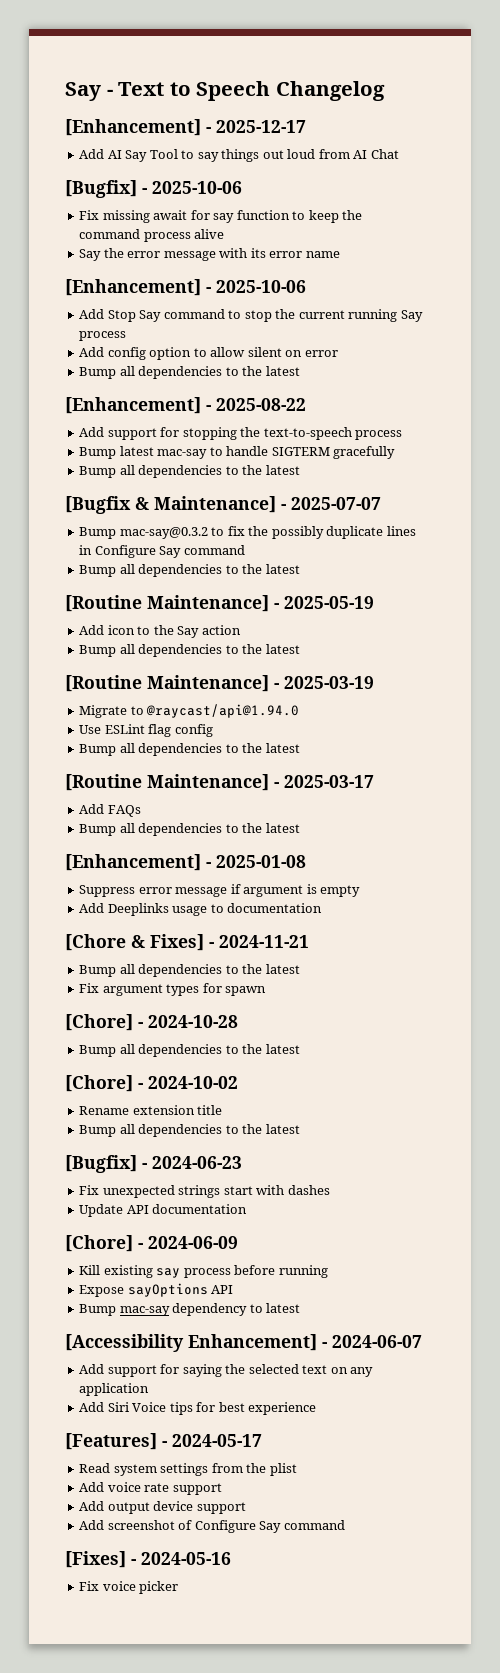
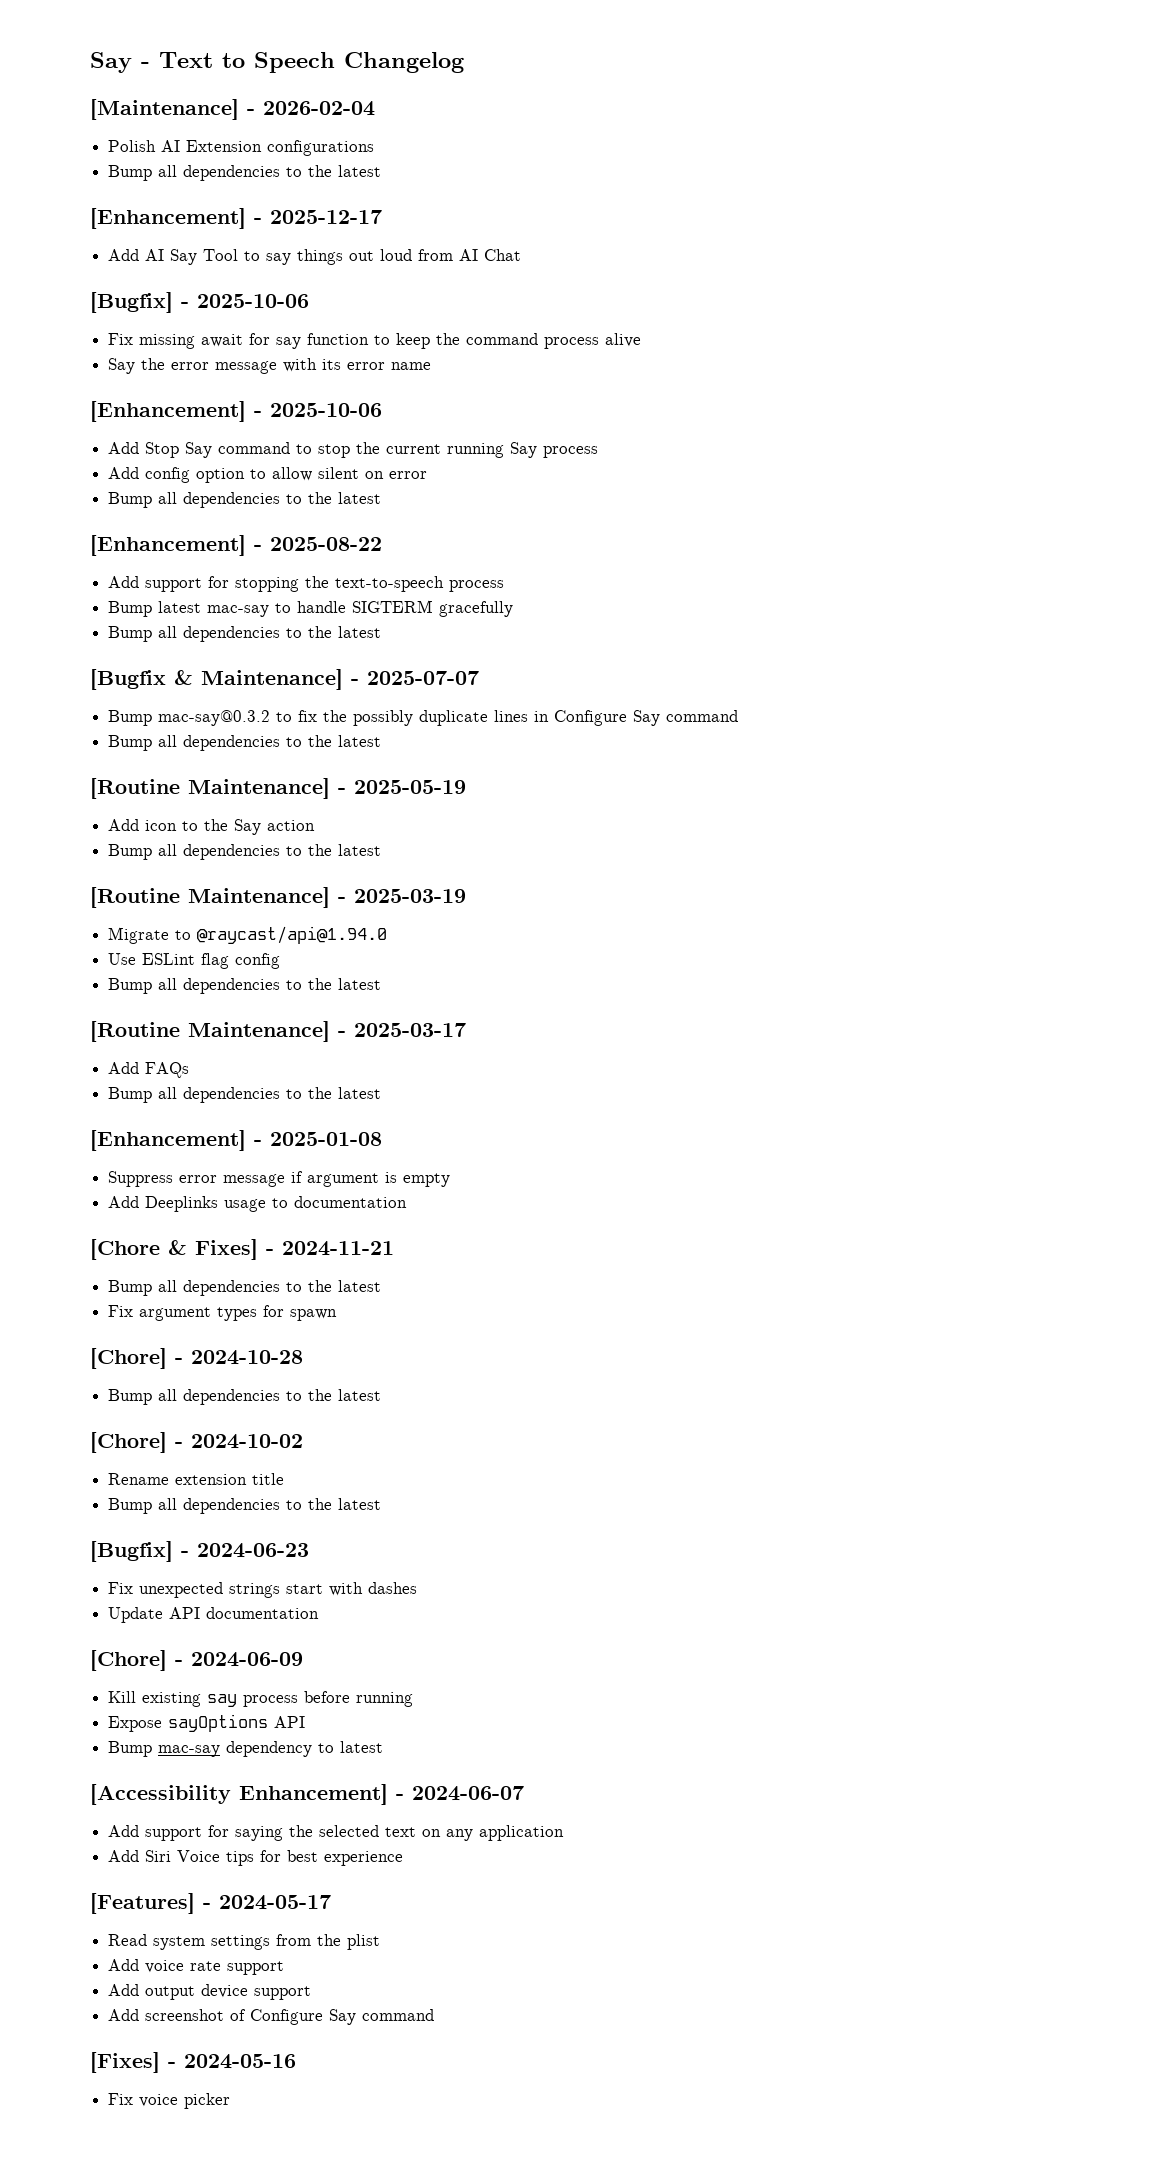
+ [Maintenance] - 2026-02-04
+ Polish AI Extension configurations
+ Bump all dependencies to the latest

